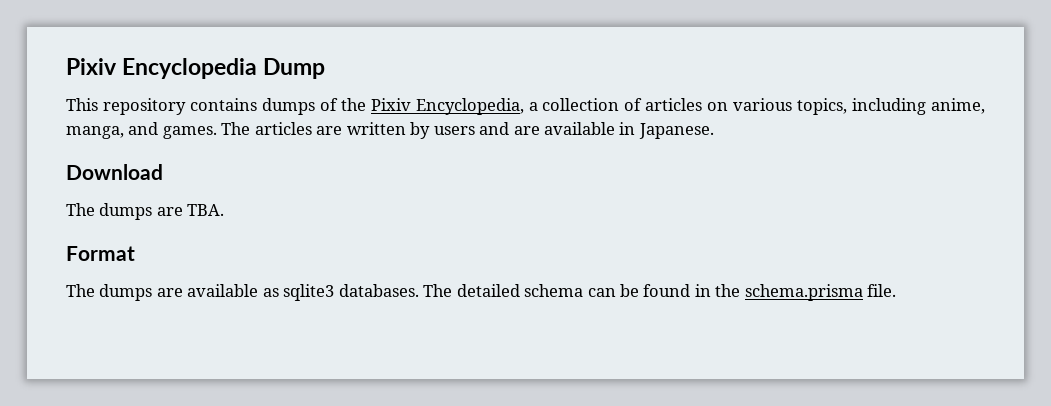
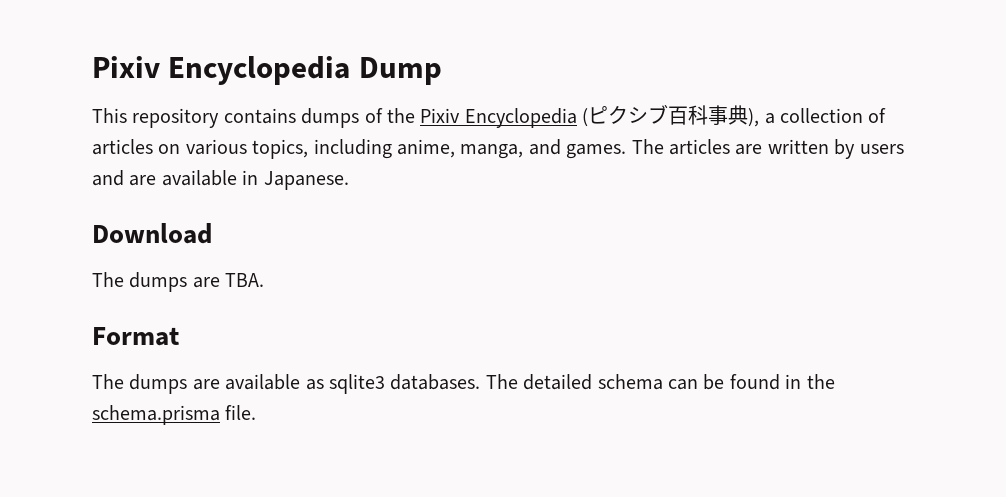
- This repository contains dumps of the Pixiv Encyclopedia, a collection of articles on various topics, including anime, manga, and games.
+ This repository contains dumps of the Pixiv Encyclopedia (ピクシブ百科事典), a collection of articles on various topics, including anime, manga, and games.

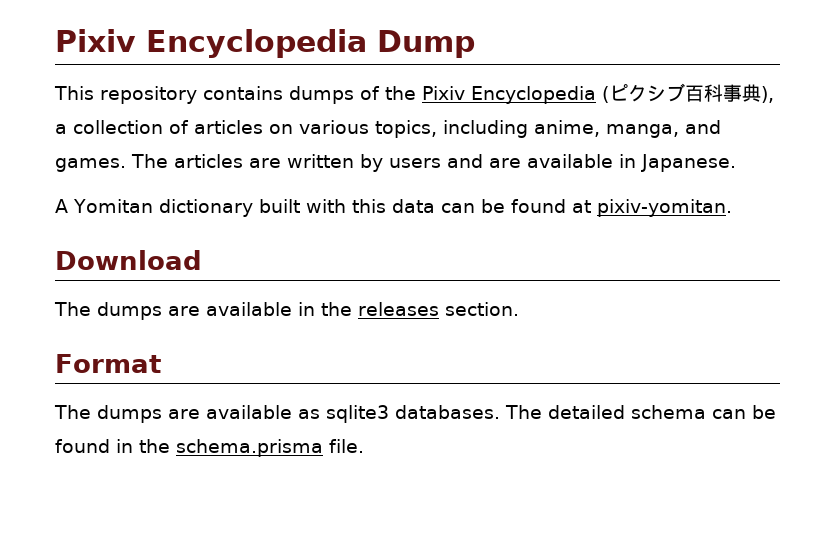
+ A Yomitan dictionary built with this data can be found at pixiv-yomitan.
- The dumps are TBA.
+ The dumps are available in the releases section.

